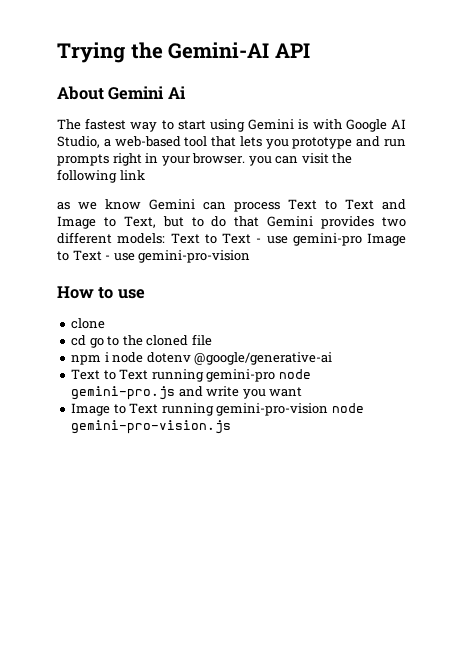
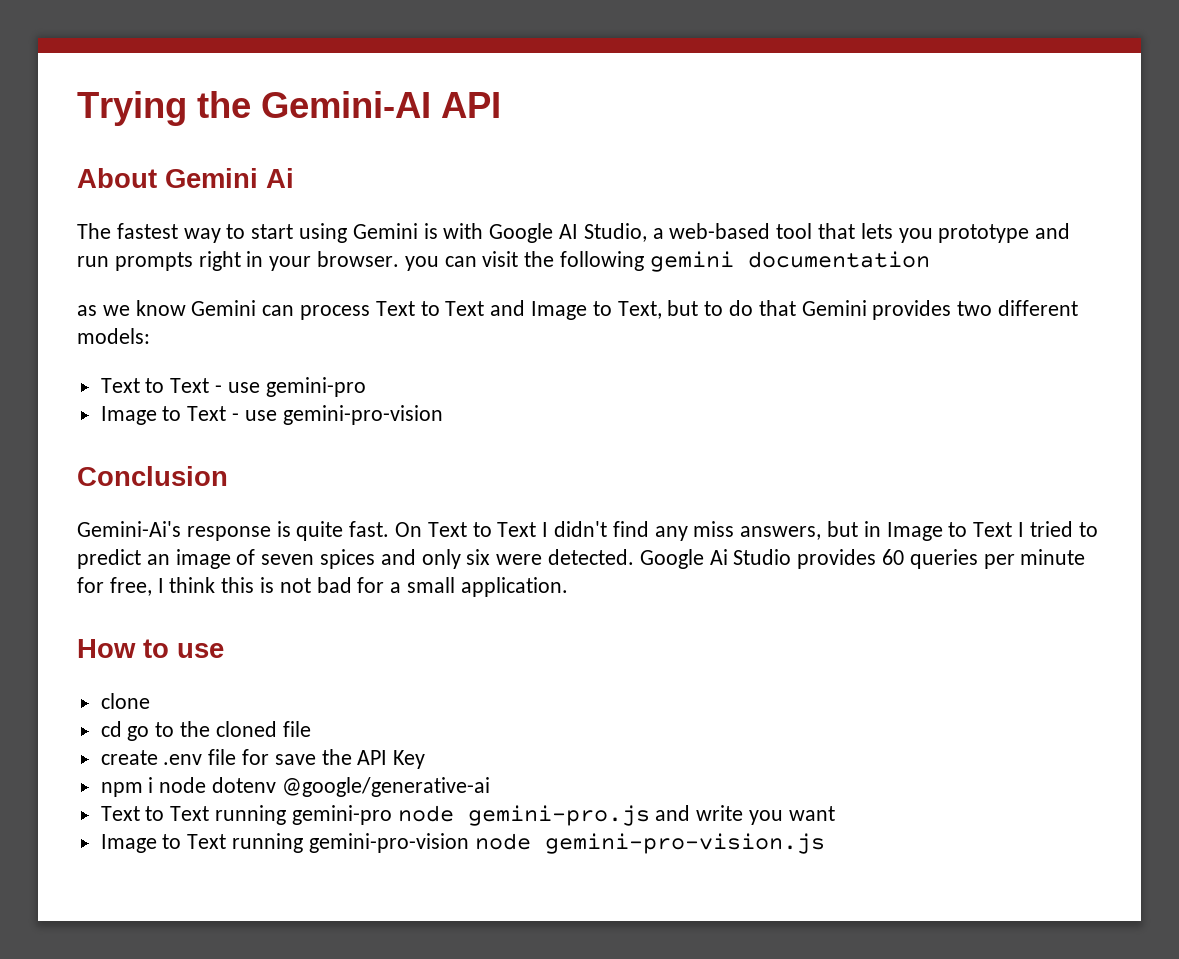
- The fastest way to start using Gemini is with Google AI Studio, a web-based tool that lets you prototype and run prompts right in your browser. you can visit the following link
+ The fastest way to start using Gemini is with Google AI Studio, a web-based tool that lets you prototype and run prompts right in your browser. you can visit the following gemini documentation
- as we know Gemini can process Text to Text and Image to Text, but to do that Gemini provides two different models: Text to Text - use gemini-pro Image to Text - use gemini-pro-vision
+ as we know Gemini can process Text to Text and Image to Text, but to do that Gemini provides two different models:
+ Text to Text - use gemini-pro
+ Image to Text - use gemini-pro-vision
+ Conclusion
+ Gemini-Ai's response is quite fast. On Text to Text I didn't find any miss answers, but in Image to Text I tried to predict an image of seven spices and only six were detected. Google Ai Studio provides 60 queries per minute for free, I think this is not bad for a small application.
+ create .env file for save the API Key

